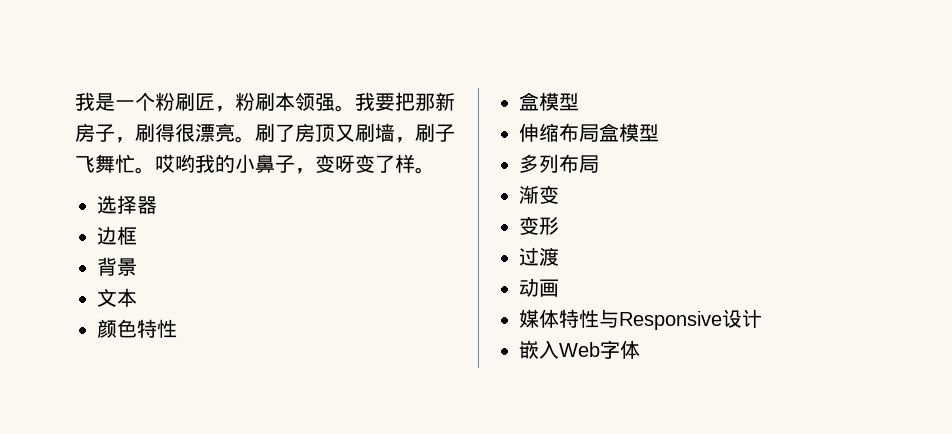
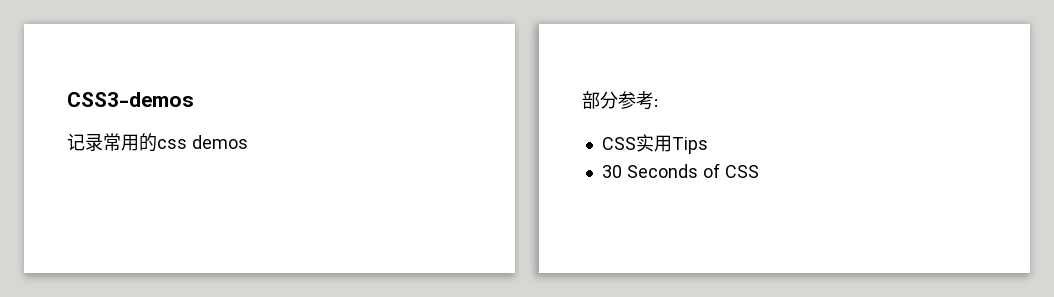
- 我是一个粉刷匠，粉刷本领强。我要把那新房子，刷得很漂亮。刷了房顶又刷墙，刷子飞舞忙。哎哟我的小鼻子，变呀变了样。
- 选择器
- 边框
- 背景
- 文本
- 颜色特性
- 盒模型
- 伸缩布局盒模型
- 多列布局
- 渐变
- 变形
- 过渡
- 动画
- 媒体特性与Responsive设计
- 嵌入Web字体
+ CSS3-demos
+ 记录常用的css demos
+ 部分参考:
+ CSS实用Tips
+ 30 Seconds of CSS

